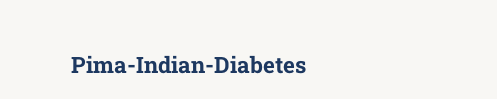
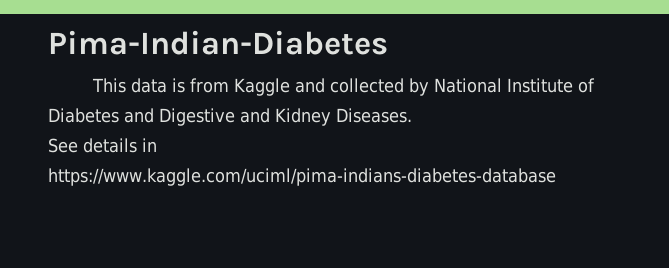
+ This data is from Kaggle and collected by National Institute of Diabetes and Digestive and Kidney Diseases.
+ See details in https://www.kaggle.com/uciml/pima-indians-diabetes-database

